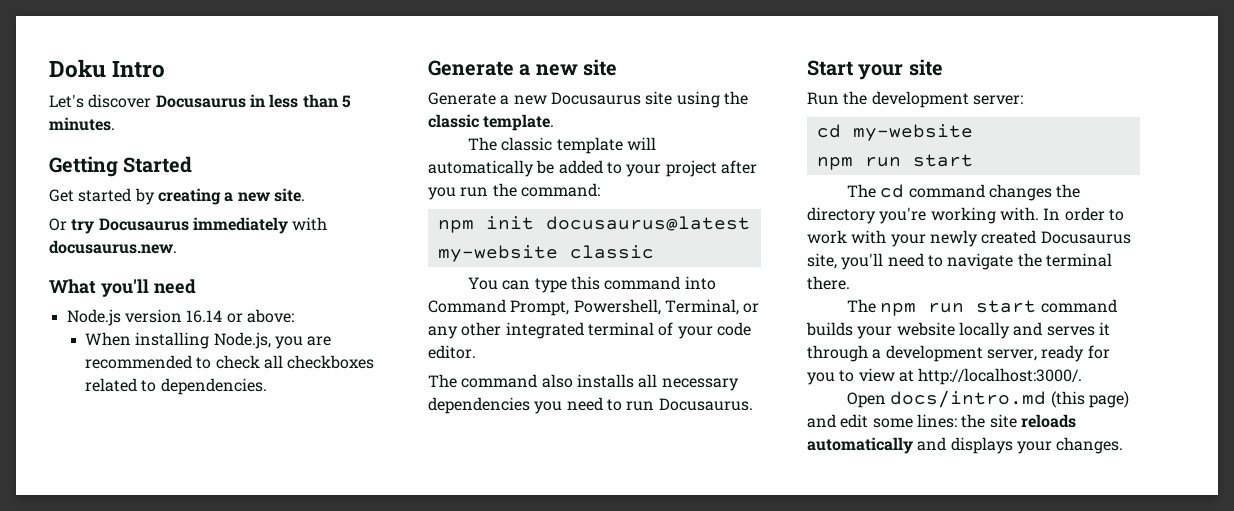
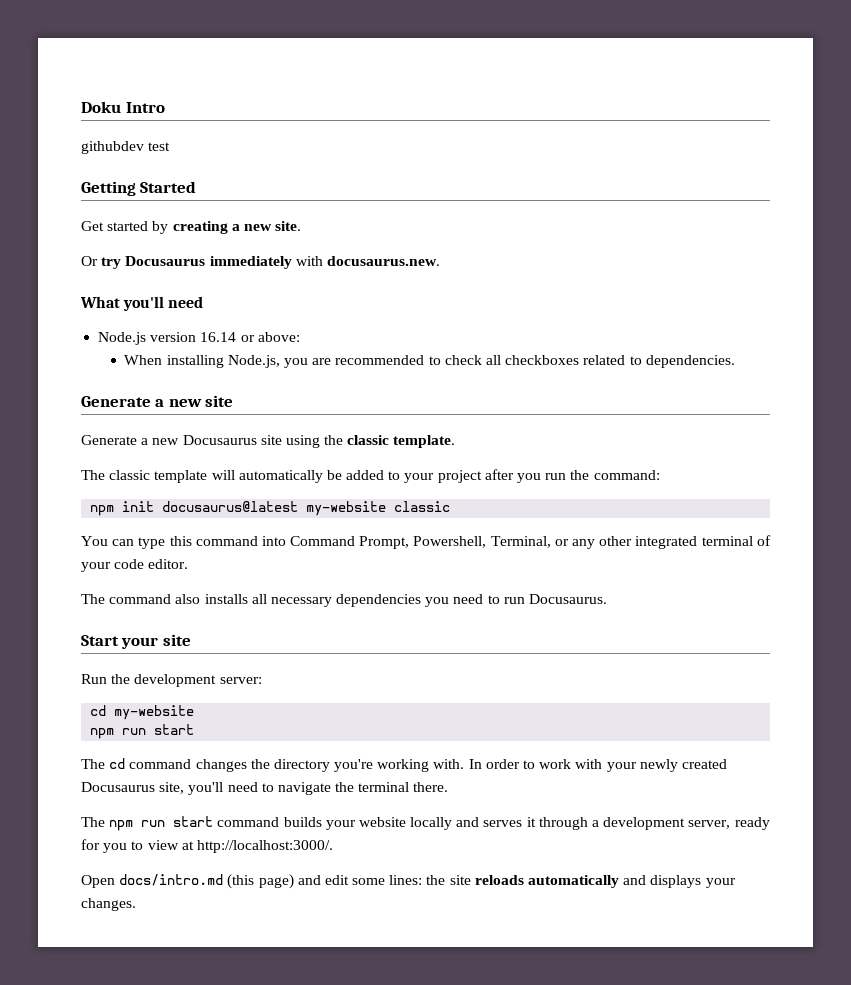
- Let's discover Docusaurus in less than 5 minutes.
+ githubdev test

